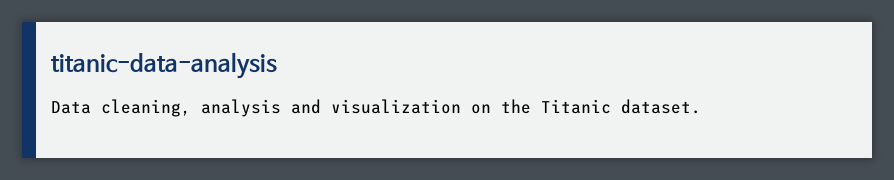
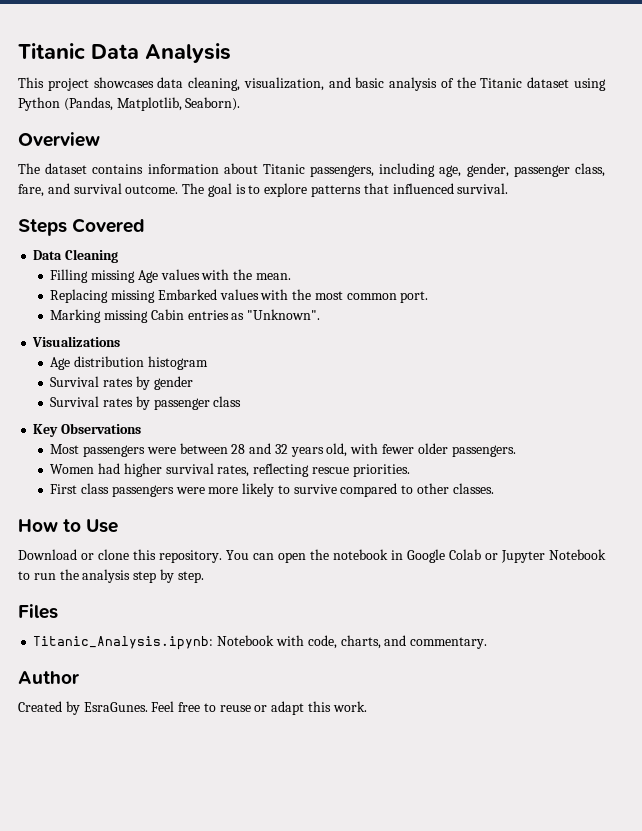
- titanic-data-analysis
- Data cleaning, analysis and visualization on the Titanic dataset.
+ Titanic Data Analysis
+ This project showcases data cleaning, visualization, and basic analysis of the Titanic dataset using Python (Pandas, Matplotlib, Seaborn).
+ Overview
+ The dataset contains information about Titanic passengers, including age, gender, passenger class, fare, and survival outcome. The goal is to explore patterns that influenced survival.
+ Steps Covered
+ Data Cleaning
+ Filling missing Age values with the mean.
+ Replacing missing Embarked values with the most common port.
+ Marking missing Cabin entries as "Unknown".
+ Visualizations
+ Age distribution histogram
+ Survival rates by gender
+ Survival rates by passenger class
+ Key Observations
+ Most passengers were between 28 and 32 years old, with fewer older passengers.
+ Women had higher survival rates, reflecting rescue priorities.
+ First class passengers were more likely to survive compared to other classes.
+ How to Use
+ Download or clone this repository. You can open the notebook in Google Colab or Jupyter Notebook to run the analysis step by step.
+ Files
+ Titanic_Analysis.ipynb: Notebook with code, charts, and commentary.
+ Author
+ Created by EsraGunes. Feel free to reuse or adapt this work.

